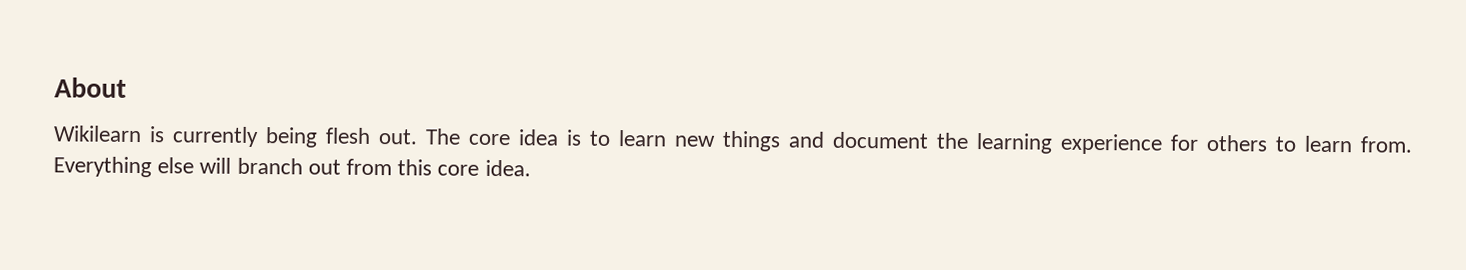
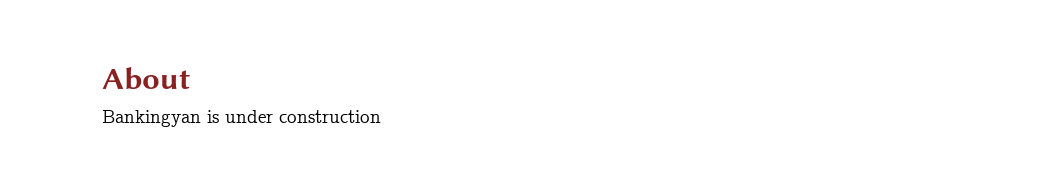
- Wikilearn is currently being flesh out. The core idea is to learn new things and document the learning experience for others to learn from. Everything else will branch out from this core idea.
+ Bankingyan is under construction

